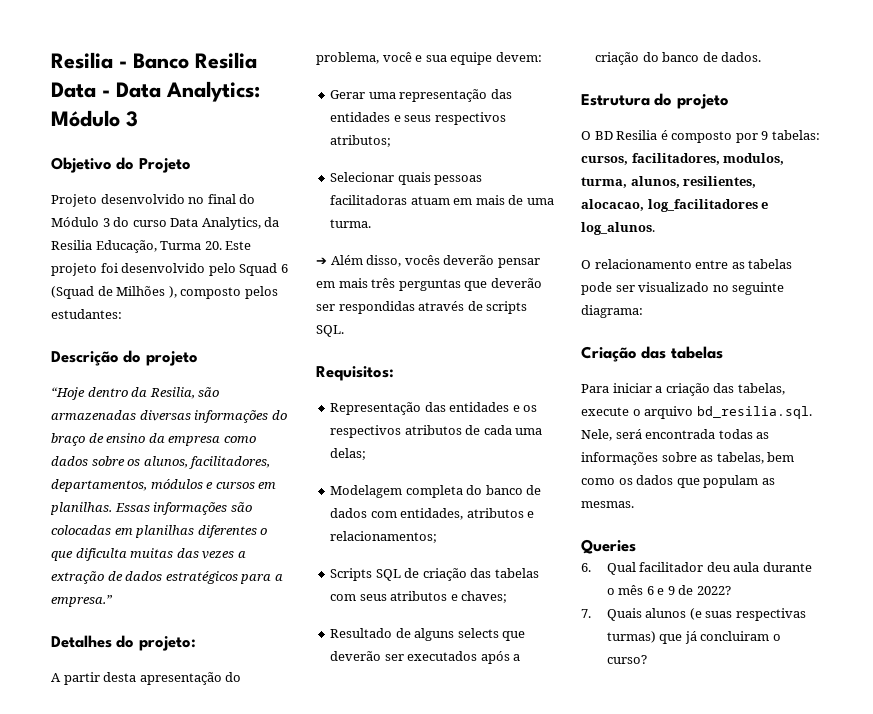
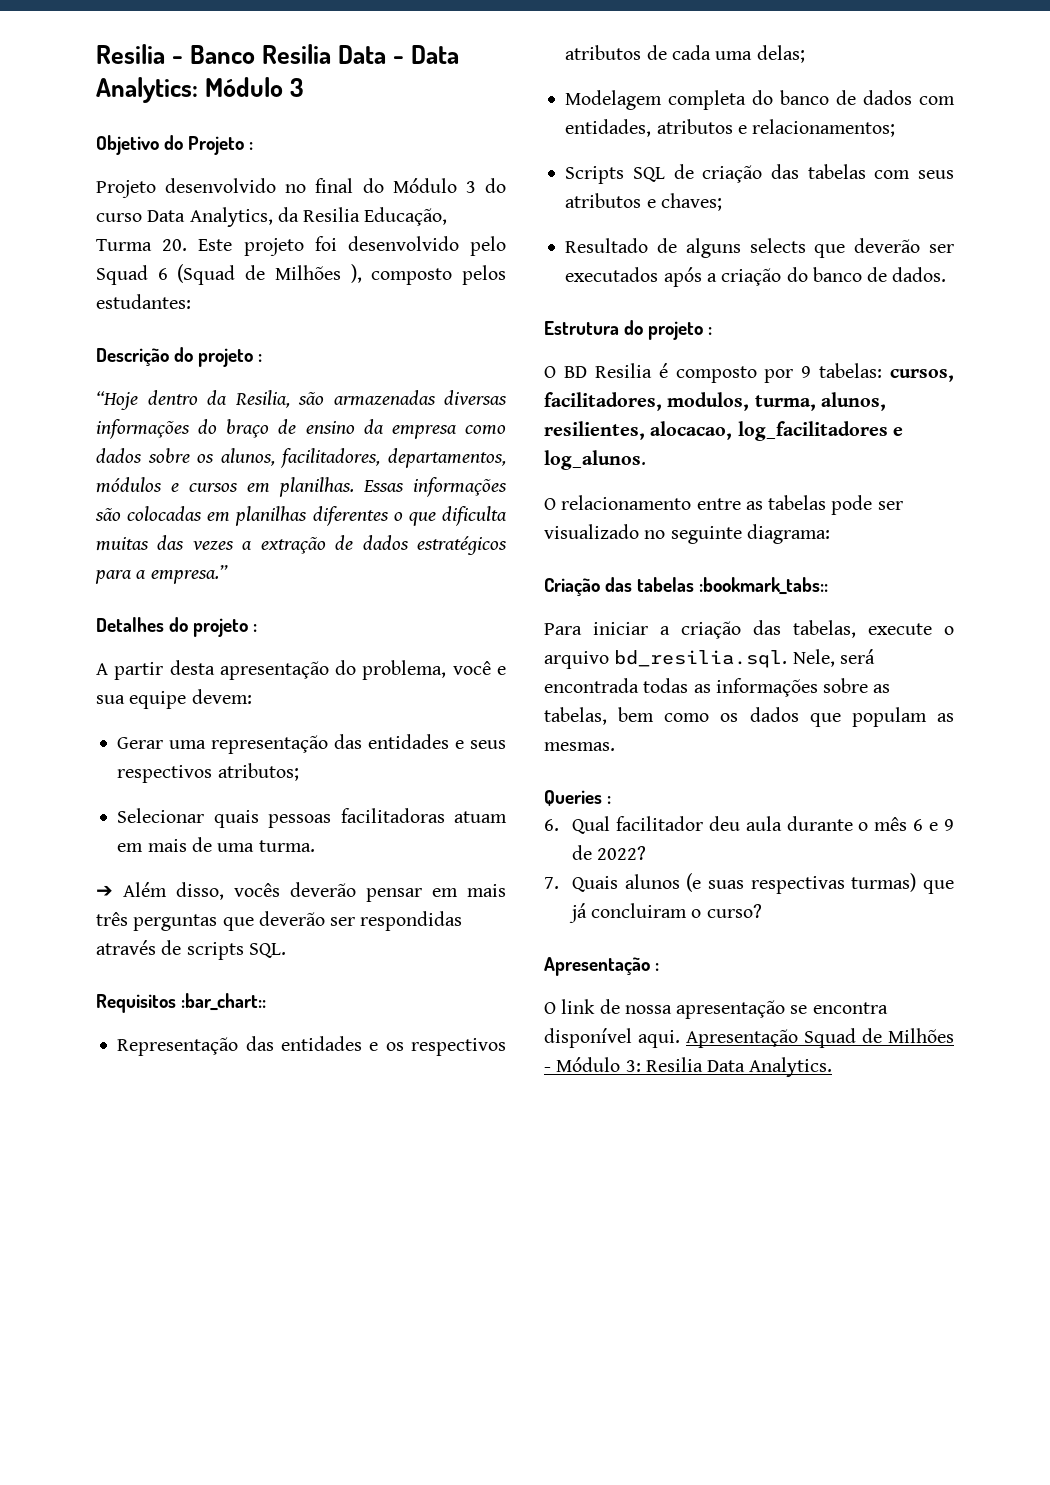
- Objetivo do Projeto
+ Objetivo do Projeto :
- Descrição do projeto
+ Descrição do projeto :
- Detalhes do projeto:
+ Detalhes do projeto :
- Requisitos:
+ Requisitos :bar_chart::
- Estrutura do projeto
+ Estrutura do projeto :
- Criação das tabelas
+ Criação das tabelas :bookmark_tabs::
- Queries
+ Queries :
+ Apresentação :
+ O link de nossa apresentação se encontra disponível aqui. Apresentação Squad de Milhões - Módulo 3: Resilia Data Analytics.

